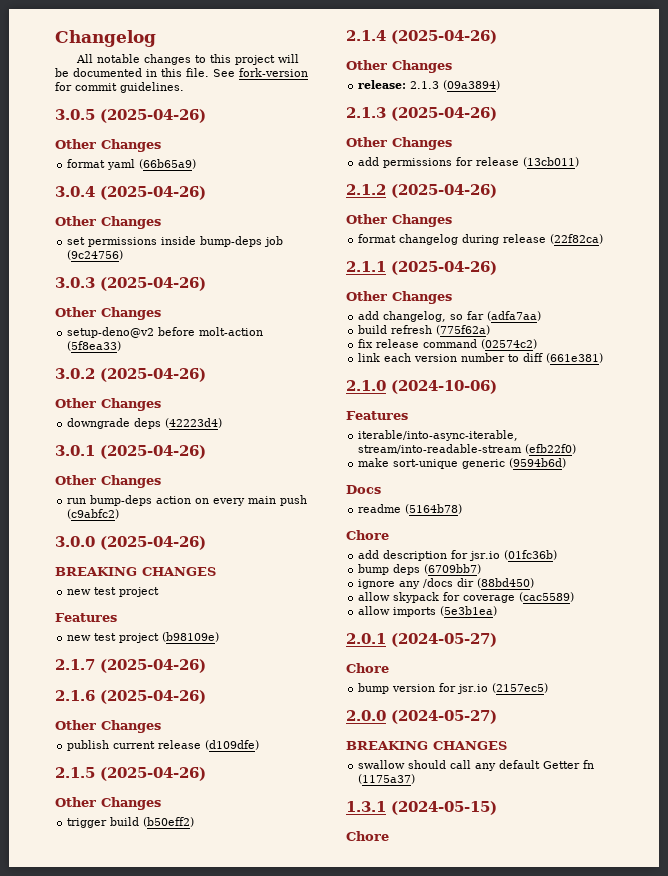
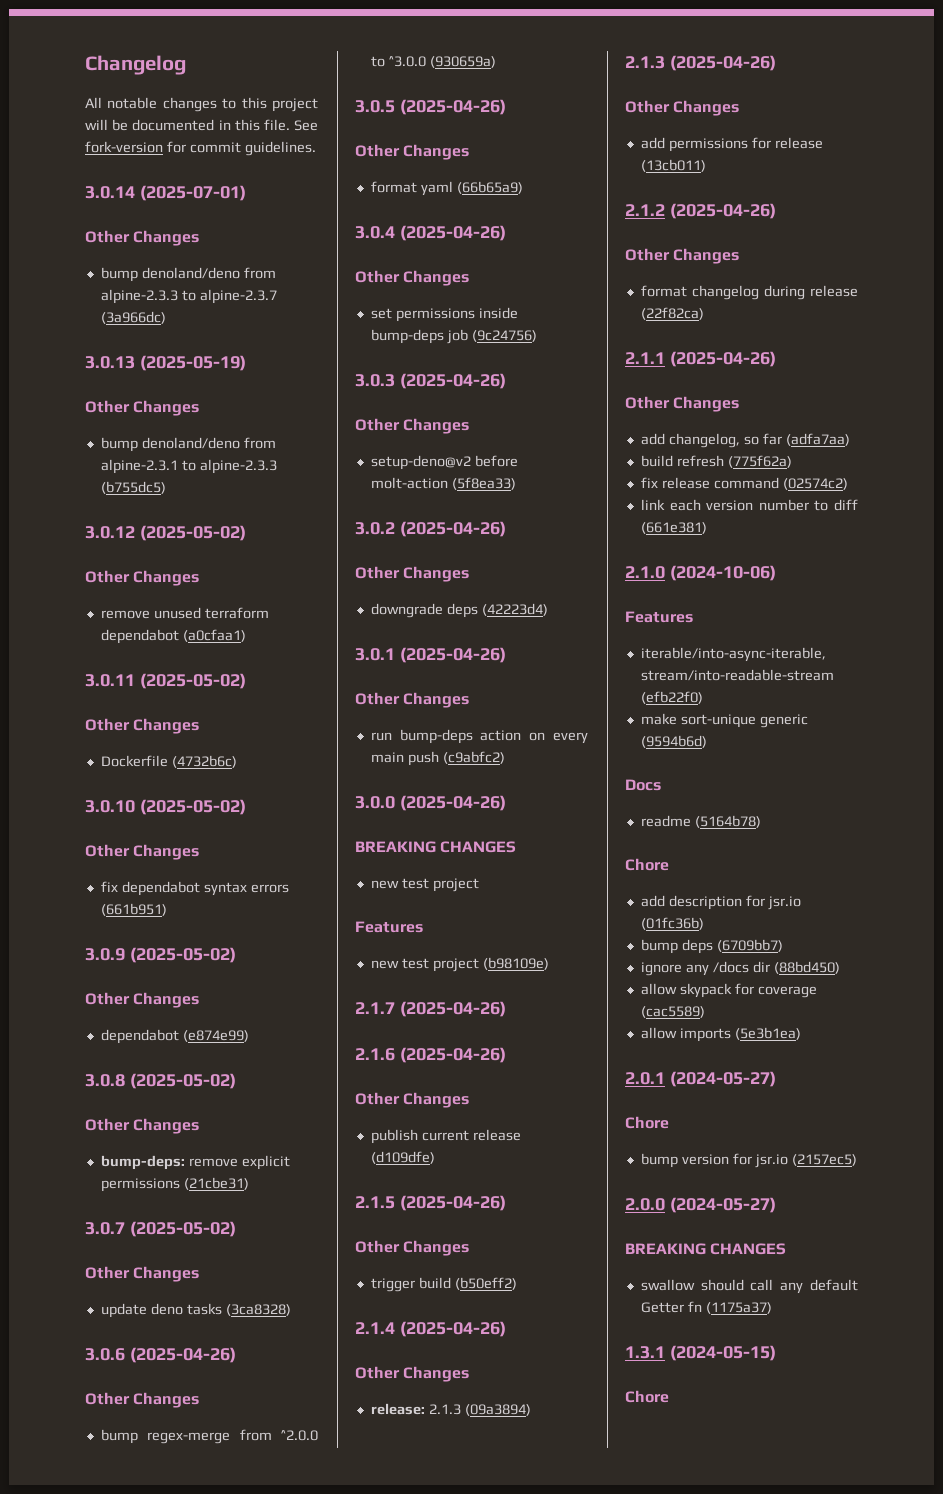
+ 3.0.14 (2025-07-01)
+ Other Changes
+ bump denoland/deno from alpine-2.3.3 to alpine-2.3.7 (3a966dc)
+ 3.0.13 (2025-05-19)
+ Other Changes
+ bump denoland/deno from alpine-2.3.1 to alpine-2.3.3 (b755dc5)
+ 3.0.12 (2025-05-02)
+ Other Changes
+ remove unused terraform dependabot (a0cfaa1)
+ 3.0.11 (2025-05-02)
+ Other Changes
+ Dockerfile (4732b6c)
+ 3.0.10 (2025-05-02)
+ Other Changes
+ fix dependabot syntax errors (661b951)
+ 3.0.9 (2025-05-02)
+ Other Changes
+ dependabot (e874e99)
+ 3.0.8 (2025-05-02)
+ Other Changes
+ bump-deps: remove explicit permissions (21cbe31)
+ 3.0.7 (2025-05-02)
+ Other Changes
+ update deno tasks (3ca8328)
+ 3.0.6 (2025-04-26)
+ Other Changes
+ bump regex-merge from ^2.0.0 to ^3.0.0 (930659a)

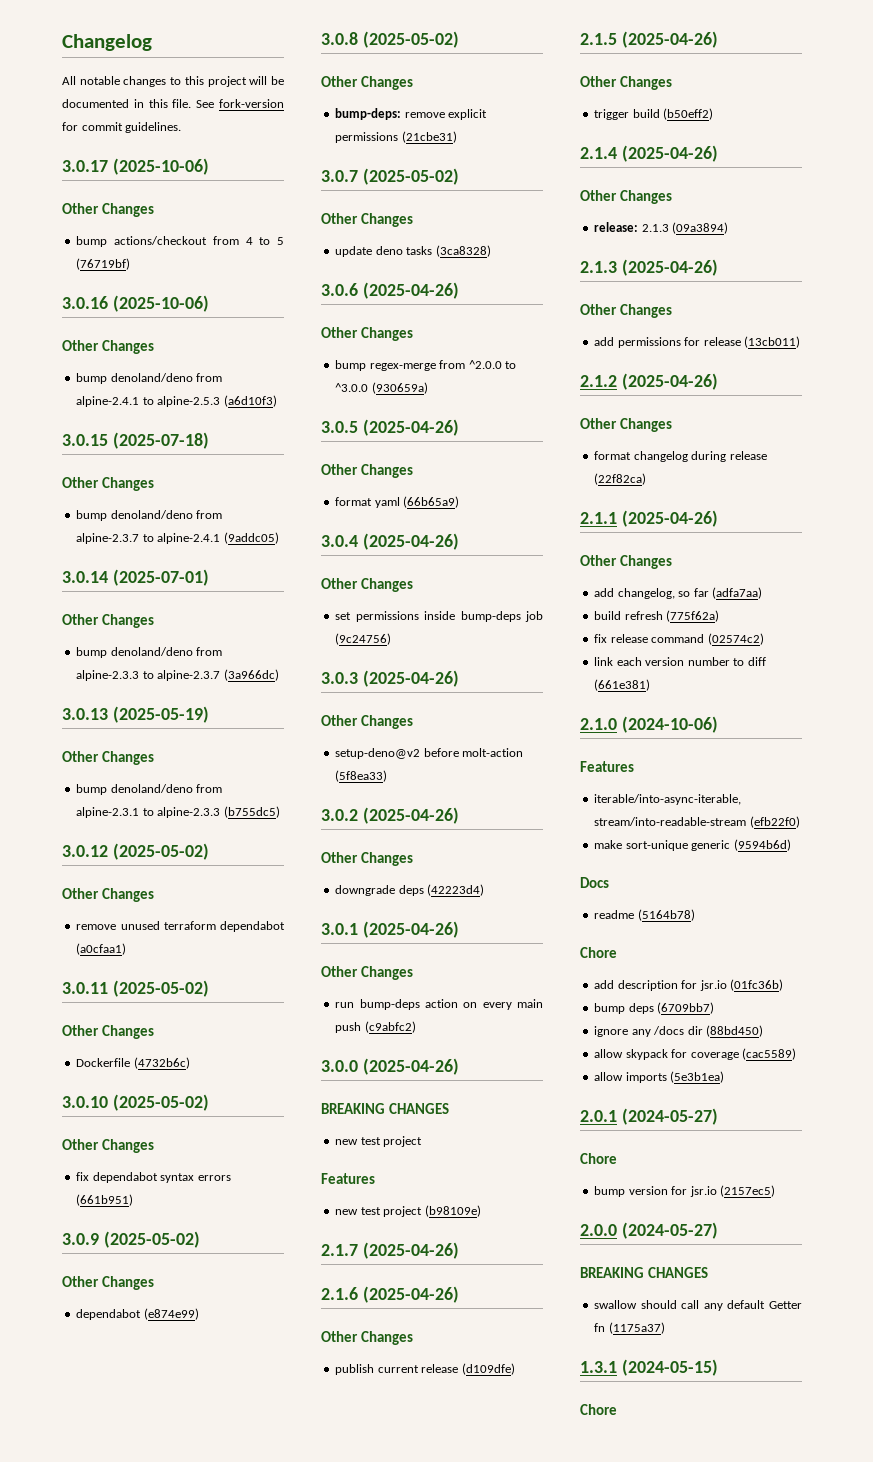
+ 3.0.17 (2025-10-06)
+ Other Changes
+ bump actions/checkout from 4 to 5 (76719bf)
+ 3.0.16 (2025-10-06)
+ Other Changes
+ bump denoland/deno from alpine-2.4.1 to alpine-2.5.3 (a6d10f3)
+ 3.0.15 (2025-07-18)
+ Other Changes
+ bump denoland/deno from alpine-2.3.7 to alpine-2.4.1 (9addc05)

